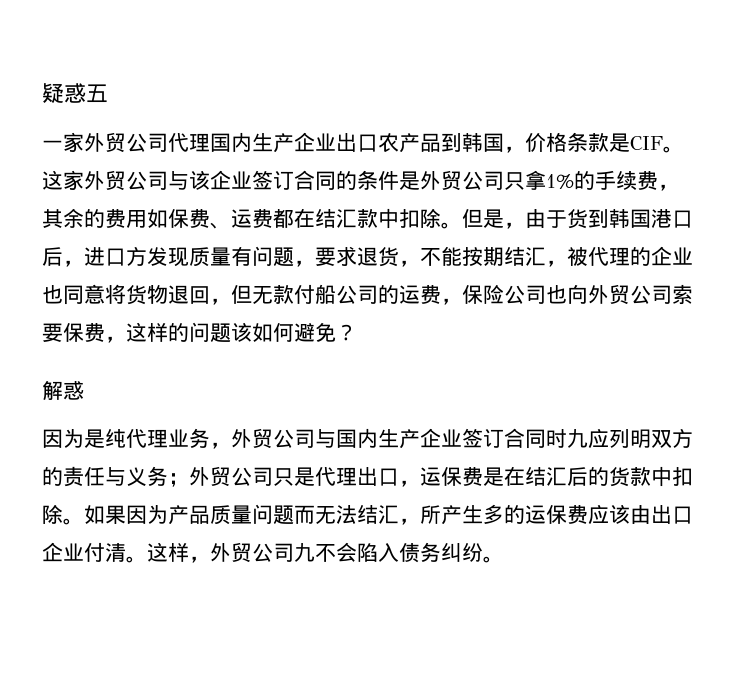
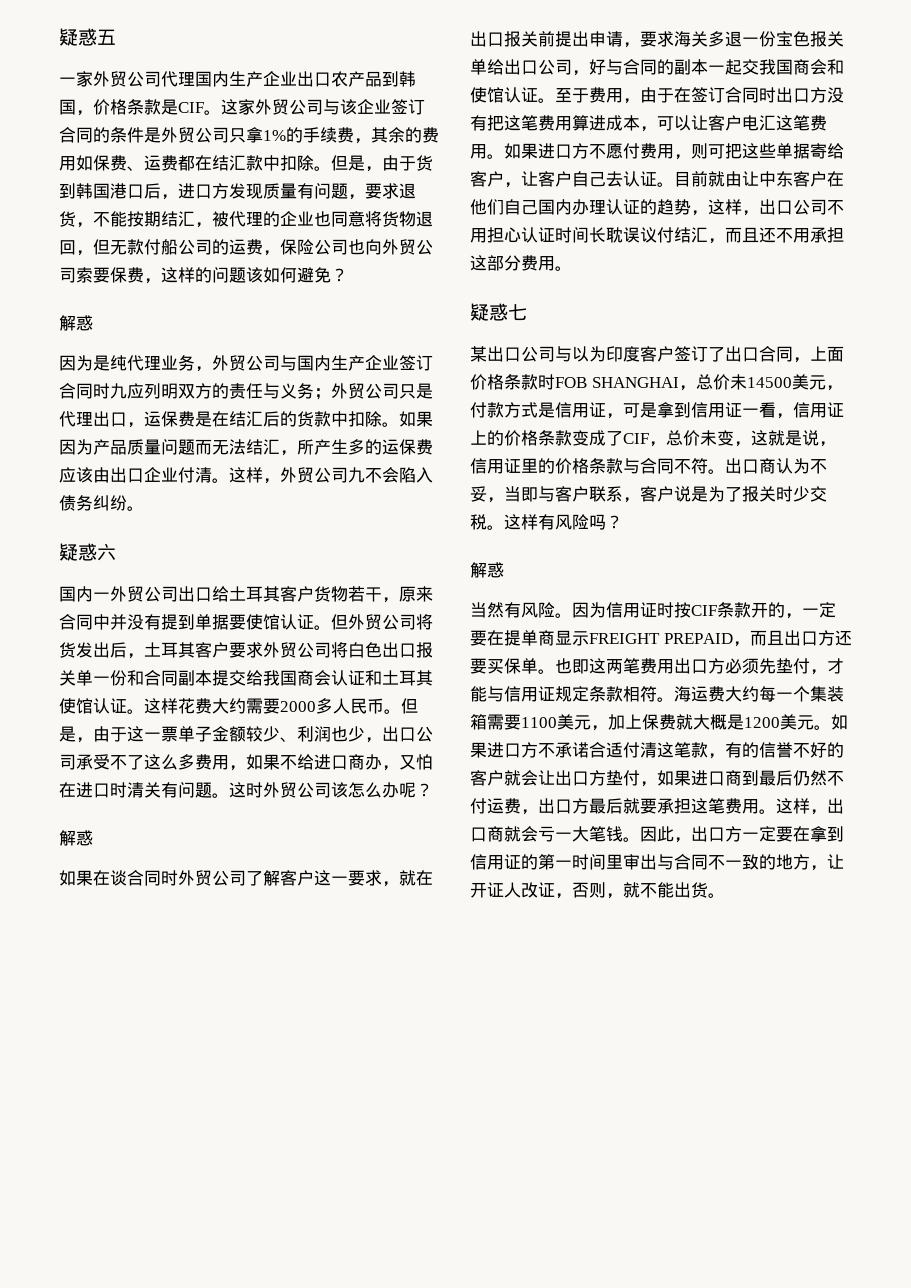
+ 疑惑六
+ 国内一外贸公司出口给土耳其客户货物若干，原来合同中并没有提到单据要使馆认证。但外贸公司将货发出后，土耳其客户要求外贸公司将白色出口报关单一份和合同副本提交给我国商会认证和土耳其使馆认证。这样花费大约需要2000多人民币。但是，由于这一票单子金额较少、利润也少，出口公司承受不了这么多费用，如果不给进口商办，又怕在进口时清关有问题。这时外贸公司该怎么办呢？
+ 解惑
+ 如果在谈合同时外贸公司了解客户这一要求，就在出口报关前提出申请，要求海关多退一份宝色报关单给出口公司，好与合同的副本一起交我国商会和使馆认证。至于费用，由于在签订合同时出口方没有把这笔费用算进成本，可以让客户电汇这笔费用。如果进口方不愿付费用，则可把这些单据寄给客户，让客户自己去认证。目前就由让中东客户在他们自己国内办理认证的趋势，这样，出口公司不用担心认证时间长耽误议付结汇，而且还不用承担这部分费用。
+ 疑惑七
+ 某出口公司与以为印度客户签订了出口合同，上面价格条款时FOB SHANGHAI，总价未14500美元，付款方式是信用证，可是拿到信用证一看，信用证上的价格条款变成了CIF，总价未变，这就是说，信用证里的价格条款与合同不符。出口商认为不妥，当即与客户联系，客户说是为了报关时少交税。这样有风险吗？
+ 解惑
+ 当然有风险。因为信用证时按CIF条款开的，一定要在提单商显示FREIGHT PREPAID，而且出口方还要买保单。也即这两笔费用出口方必须先垫付，才能与信用证规定条款相符。海运费大约每一个集装箱需要1100美元，加上保费就大概是1200美元。如果进口方不承诺合适付清这笔款，有的信誉不好的客户就会让出口方垫付，如果进口商到最后仍然不付运费，出口方最后就要承担这笔费用。这样，出口商就会亏一大笔钱。因此，出口方一定要在拿到信用证的第一时间里审出与合同不一致的地方，让开证人改证，否则，就不能出货。

